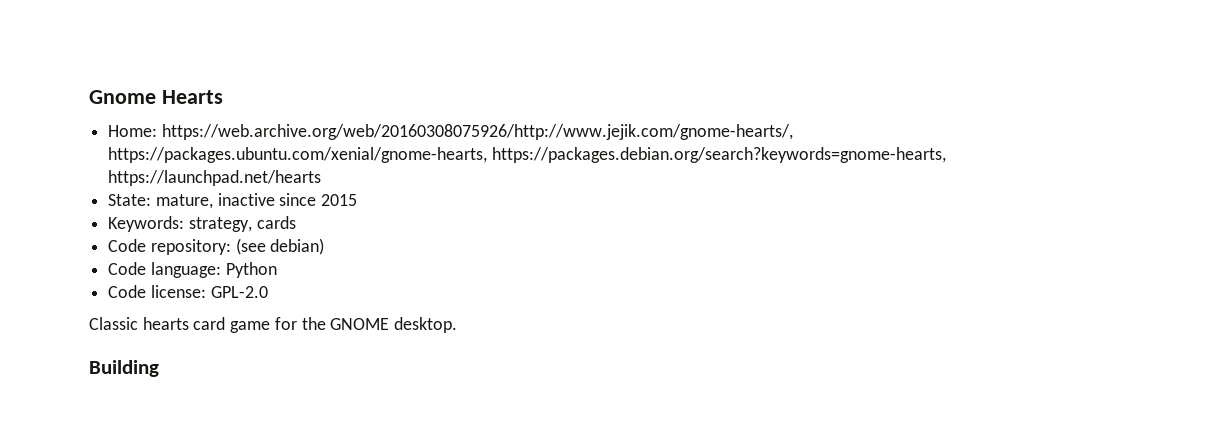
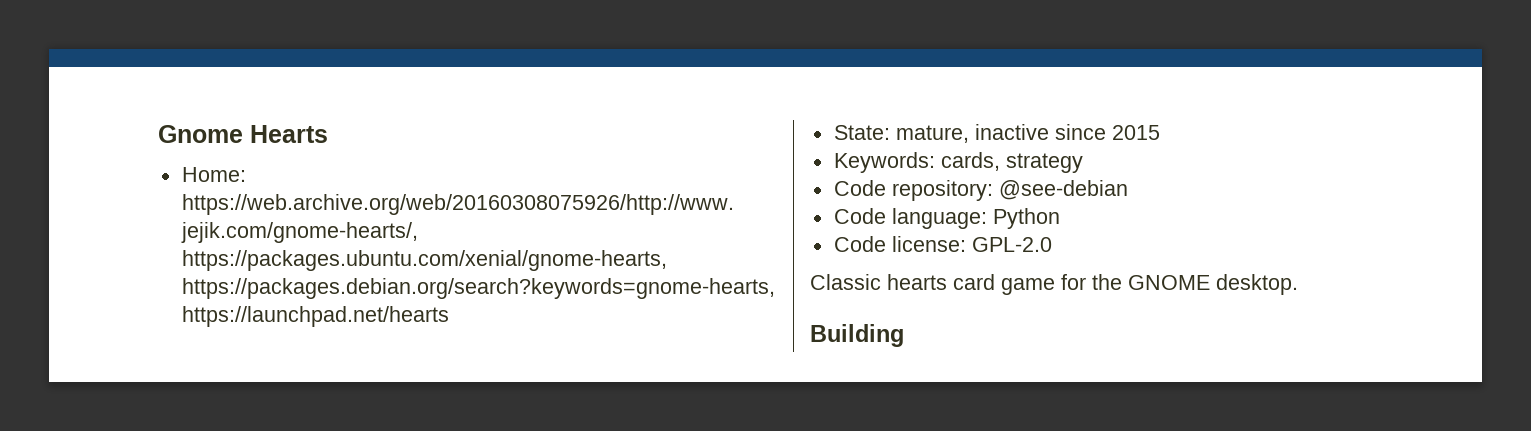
- Keywords: strategy, cards
+ Keywords: cards, strategy
- Code repository: (see debian)
+ Code repository: @see-debian

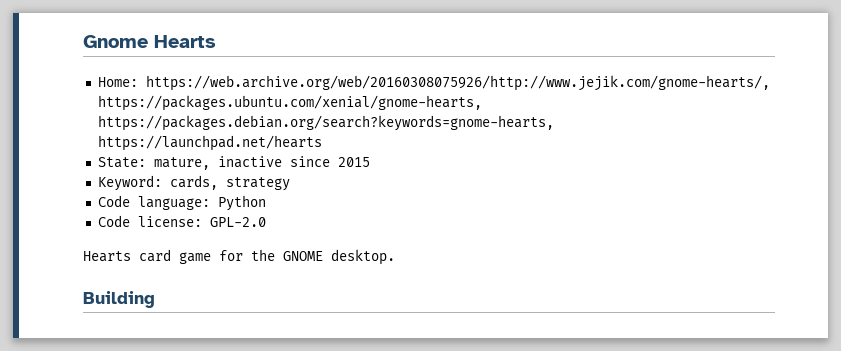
- Keywords: cards, strategy
+ Keyword: cards, strategy
- Code repository: @see-debian
- Classic hearts card game for the GNOME desktop.
+ Hearts card game for the GNOME desktop.

